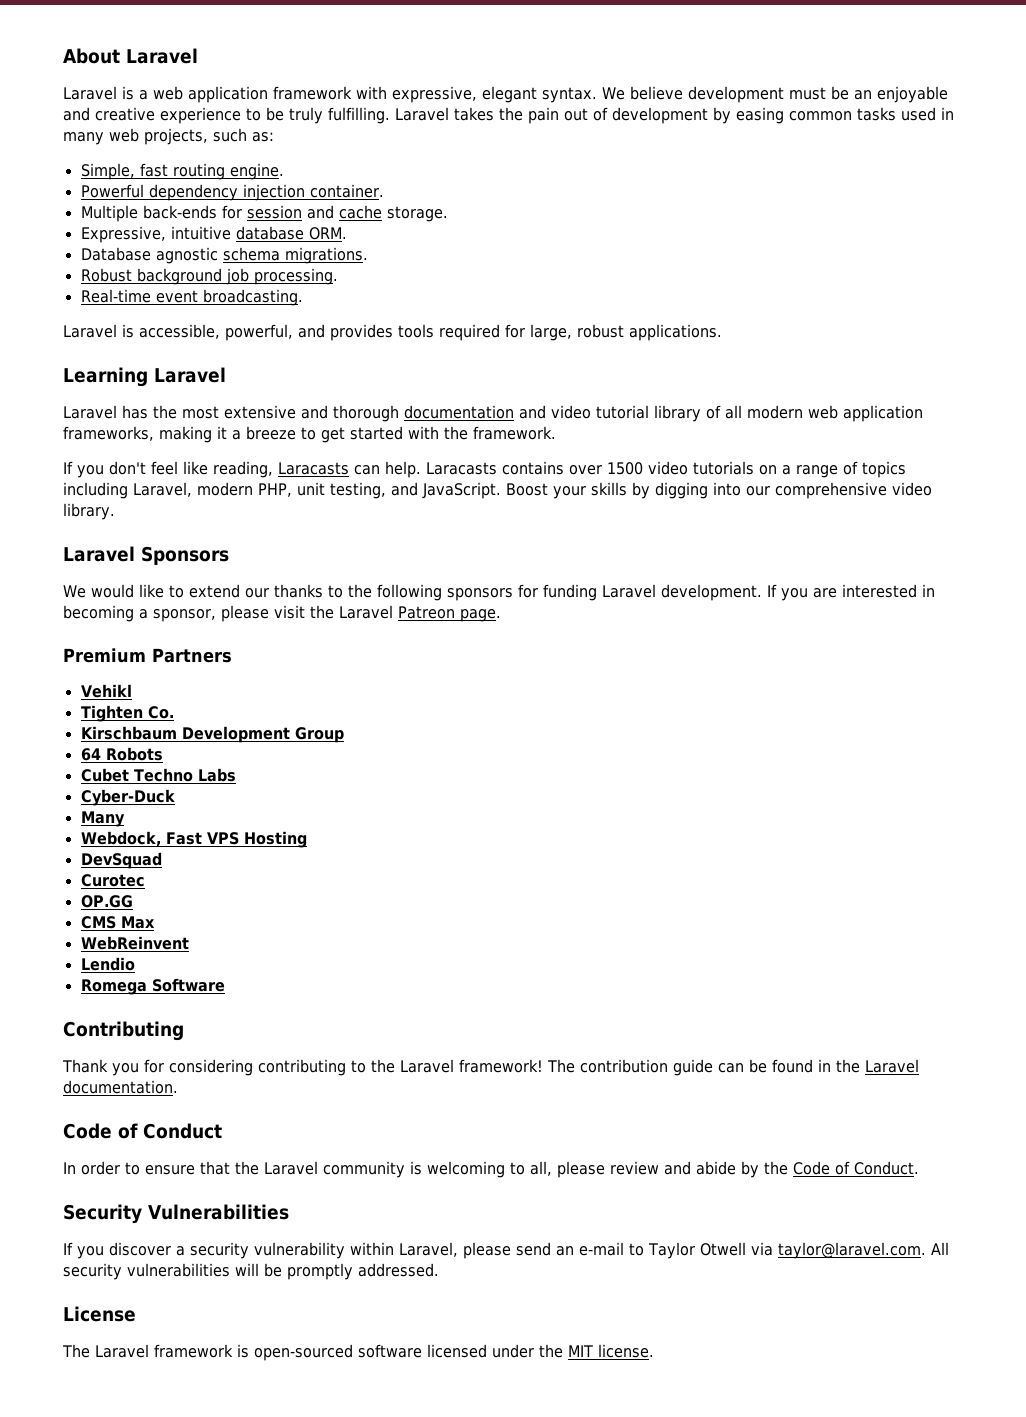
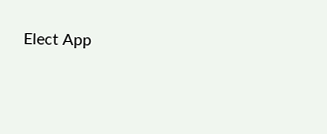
- About Laravel
- Laravel is a web application framework with expressive, elegant syntax. We believe development must be an enjoyable and creative experience to be truly fulfilling. Laravel takes the pain out of development by easing common tasks used in many web projects, such as:
- Simple, fast routing engine.
- Powerful dependency injection container.
- Multiple back-ends for session and cache storage.
- Expressive, intuitive database ORM.
- Database agnostic schema migrations.
- Robust background job processing.
- Real-time event broadcasting.
- Laravel is accessible, powerful, and provides tools required for large, robust applications.
- Learning Laravel
- Laravel has the most extensive and thorough documentation and video tutorial library of all modern web application frameworks, making it a breeze to get started with the framework.
- If you don't feel like reading, Laracasts can help. Laracasts contains over 1500 video tutorials on a range of topics including Laravel, modern PHP, unit testing, and JavaScript. Boost your skills by digging into our comprehensive video library.
- Laravel Sponsors
- We would like to extend our thanks to the following sponsors for funding Laravel development. If you are interested in becoming a sponsor, please visit the Laravel Patreon page.
- Premium Partners
- Vehikl
- Tighten Co.
- Kirschbaum Development Group
- 64 Robots
- Cubet Techno Labs
- Cyber-Duck
- Many
- Webdock, Fast VPS Hosting
- DevSquad
- Curotec
- OP.GG
- CMS Max
- WebReinvent
- Lendio
- Romega Software
- Contributing
- Thank you for considering contributing to the Laravel framework! The contribution guide can be found in the Laravel documentation.
- Code of Conduct
- In order to ensure that the Laravel community is welcoming to all, please review and abide by the Code of Conduct.
- Security Vulnerabilities
- If you discover a security vulnerability within Laravel, please send an e-mail to Taylor Otwell via taylor@laravel.com. All security vulnerabilities will be promptly addressed.
- License
- The Laravel framework is open-sourced software licensed under the MIT license.
+ Elect App

